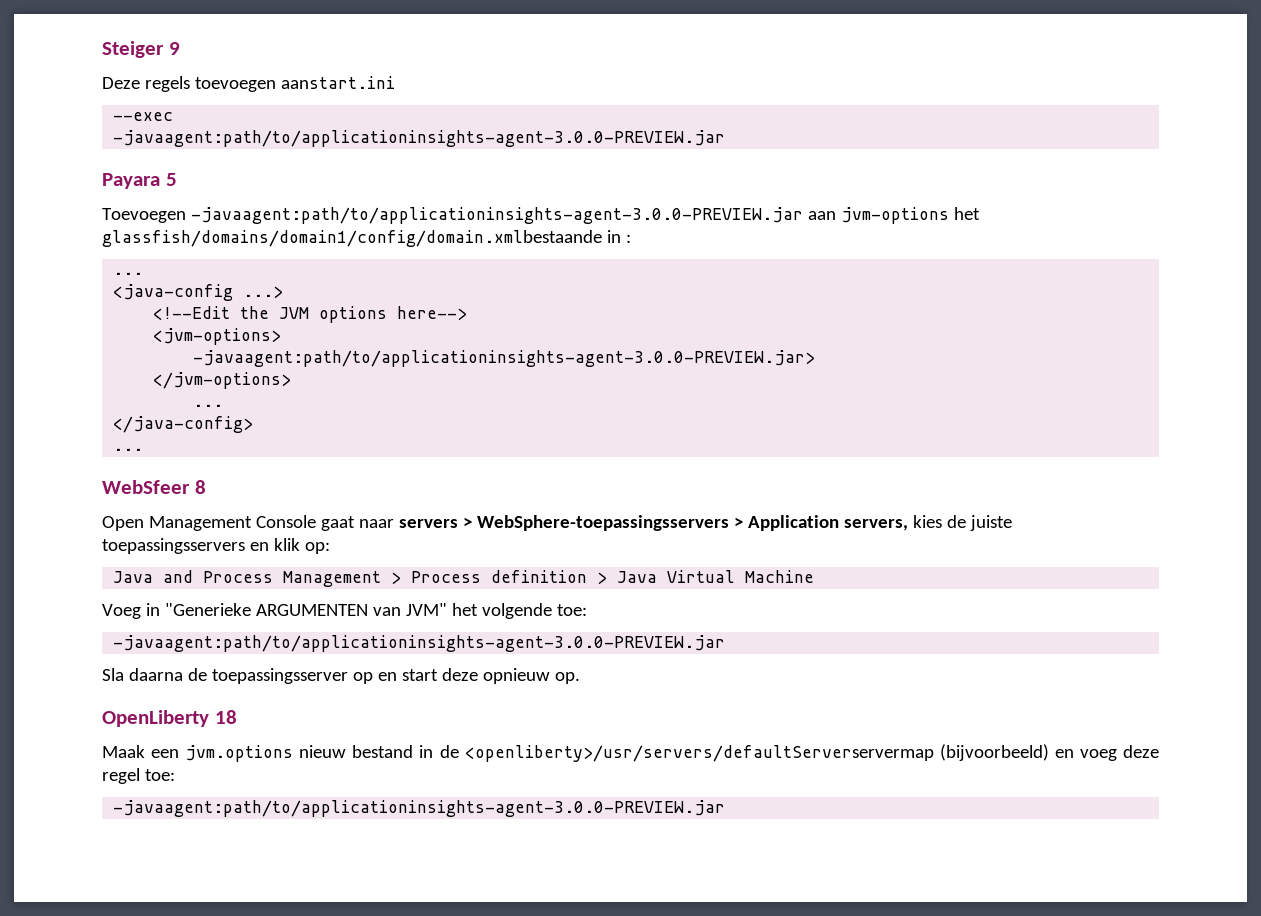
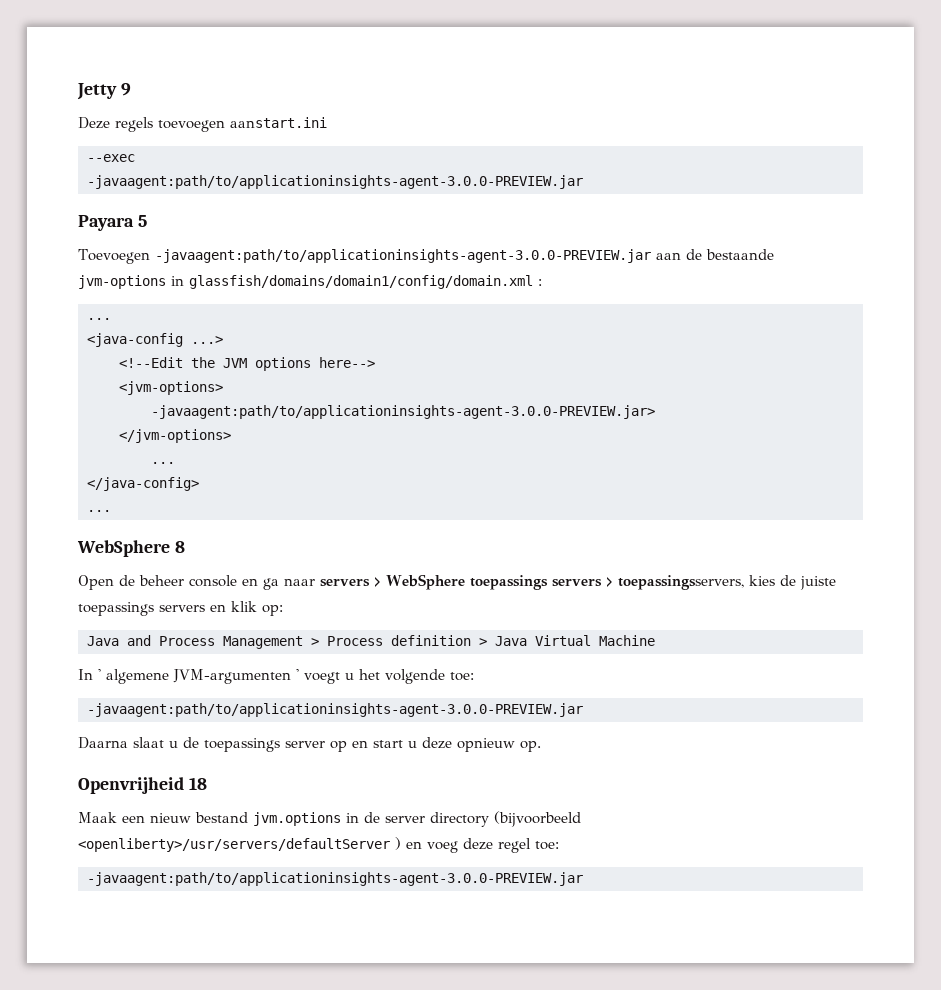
- Steiger 9
+ Jetty 9
- Toevoegen -javaagent:path/to/applicationinsights-agent-3.0.0-PREVIEW.jar aan jvm-options het glassfish/domains/domain1/config/domain.xmlbestaande in :
+ Toevoegen -javaagent:path/to/applicationinsights-agent-3.0.0-PREVIEW.jar aan de bestaande jvm-options in glassfish/domains/domain1/config/domain.xml :
- WebSfeer 8
+ WebSphere 8
- Open Management Console gaat naar servers > WebSphere-toepassingsservers > Application servers, kies de juiste toepassingsservers en klik op:
+ Open de beheer console en ga naar servers > WebSphere toepassings servers > toepassingsservers, kies de juiste toepassings servers en klik op:
- Voeg in "Generieke ARGUMENTEN van JVM" het volgende toe:
+ In ' algemene JVM-argumenten ' voegt u het volgende toe:
  -javaagent:path/to/applicationinsights-agent-3.0.0-PREVIEW.jar
- Sla daarna de toepassingsserver op en start deze opnieuw op.
+ Daarna slaat u de toepassings server op en start u deze opnieuw op.
- OpenLiberty 18
+ Openvrijheid 18
- Maak een jvm.options nieuw bestand in de <openliberty>/usr/servers/defaultServerservermap (bijvoorbeeld) en voeg deze regel toe:
+ Maak een nieuw bestand jvm.options in de server directory (bijvoorbeeld <openliberty>/usr/servers/defaultServer ) en voeg deze regel toe:

